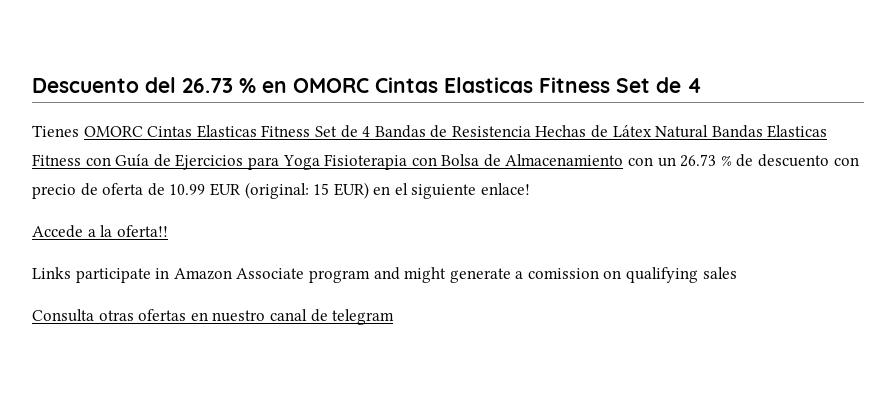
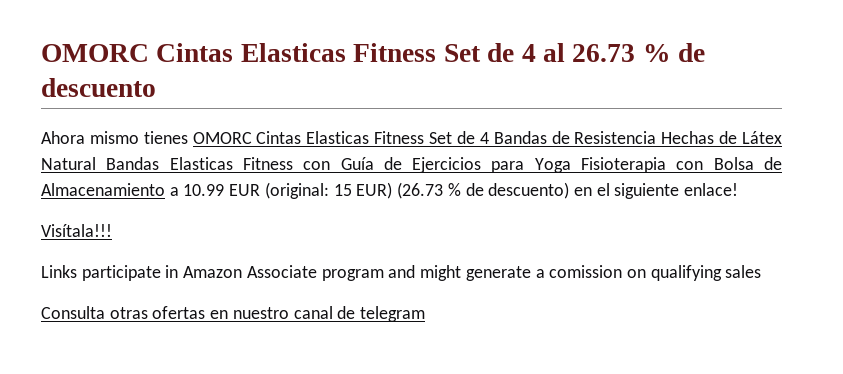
- Descuento del 26.73 % en OMORC Cintas Elasticas Fitness Set de 4
- Tienes OMORC Cintas Elasticas Fitness Set de 4 Bandas de Resistencia Hechas de Látex Natural Bandas Elasticas Fitness con Guía de Ejercicios para Yoga Fisioterapia con Bolsa de Almacenamiento con un 26.73 % de descuento con precio de oferta de 10.99 EUR (original: 15 EUR) en el siguiente enlace!
+ OMORC Cintas Elasticas Fitness Set de 4 al 26.73 % de descuento
+ Ahora mismo tienes OMORC Cintas Elasticas Fitness Set de 4 Bandas de Resistencia Hechas de Látex Natural Bandas Elasticas Fitness con Guía de Ejercicios para Yoga Fisioterapia con Bolsa de Almacenamiento a 10.99 EUR (original: 15 EUR) (26.73 % de descuento) en el siguiente enlace!
- Accede a la oferta!!
+ Visítala!!!

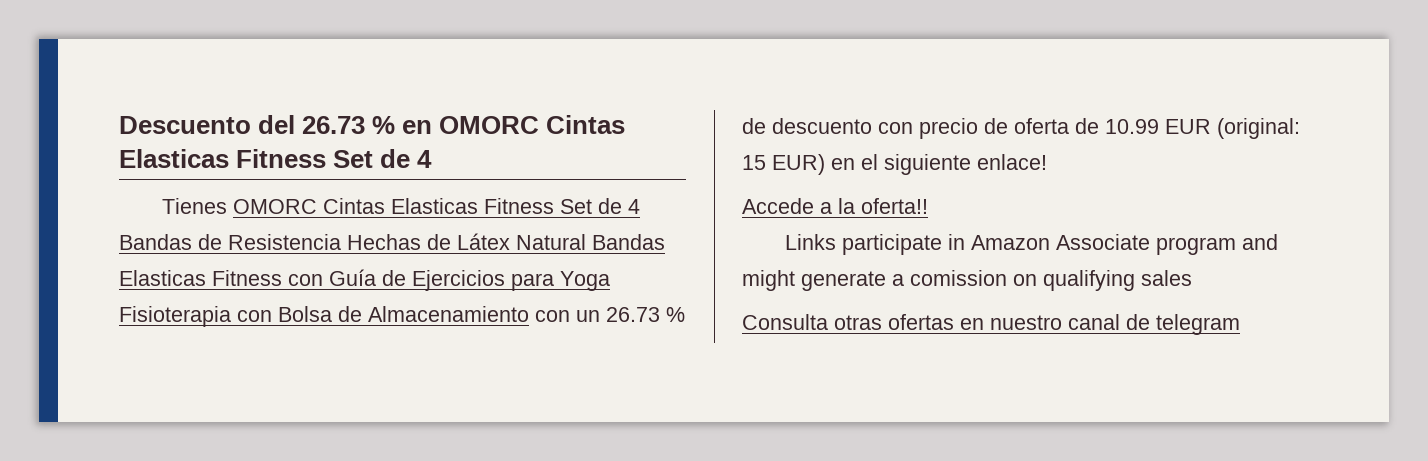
- OMORC Cintas Elasticas Fitness Set de 4 al 26.73 % de descuento
- Ahora mismo tienes OMORC Cintas Elasticas Fitness Set de 4 Bandas de Resistencia Hechas de Látex Natural Bandas Elasticas Fitness con Guía de Ejercicios para Yoga Fisioterapia con Bolsa de Almacenamiento a 10.99 EUR (original: 15 EUR) (26.73 % de descuento) en el siguiente enlace!
+ Descuento del 26.73 % en OMORC Cintas Elasticas Fitness Set de 4
+ Tienes OMORC Cintas Elasticas Fitness Set de 4 Bandas de Resistencia Hechas de Látex Natural Bandas Elasticas Fitness con Guía de Ejercicios para Yoga Fisioterapia con Bolsa de Almacenamiento con un 26.73 % de descuento con precio de oferta de 10.99 EUR (original: 15 EUR) en el siguiente enlace!
- Visítala!!!
+ Accede a la oferta!!

